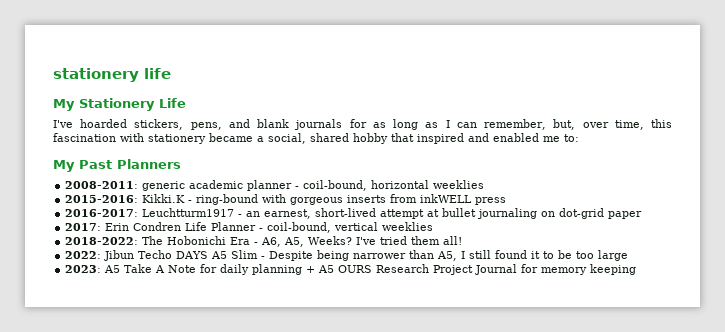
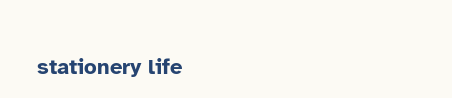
- My Stationery Life
- I've hoarded stickers, pens, and blank journals for as long as I can remember, but, over time, this fascination with stationery became a social, shared hobby that inspired and enabled me to:
- My Past Planners
- 2008-2011: generic academic planner - coil-bound, horizontal weeklies
- 2015-2016: Kikki.K - ring-bound with gorgeous inserts from inkWELL press
- 2016-2017: Leuchtturm1917 - an earnest, short-lived attempt at bullet journaling on dot-grid paper
- 2017: Erin Condren Life Planner - coil-bound, vertical weeklies
- 2018-2022: The Hobonichi Era - A6, A5, Weeks? I've tried them all!
- 2022: Jibun Techo DAYS A5 Slim - Despite being narrower than A5, I still found it to be too large
- 2023: A5 Take A Note for daily planning + A5 OURS Research Project Journal for memory keeping

